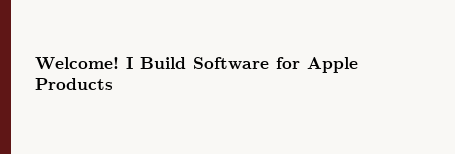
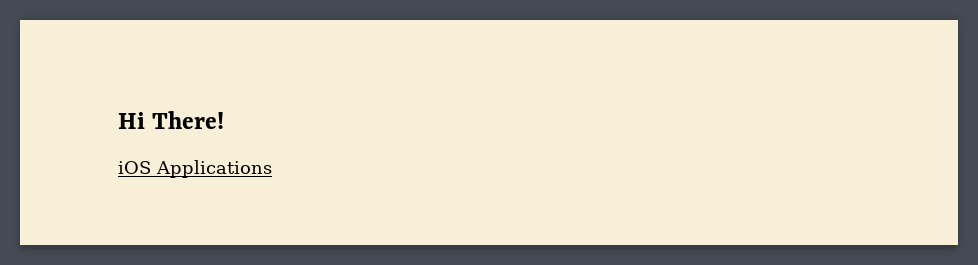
- Welcome! I Build Software for Apple Products
+ Hi There!
+ iOS Applications

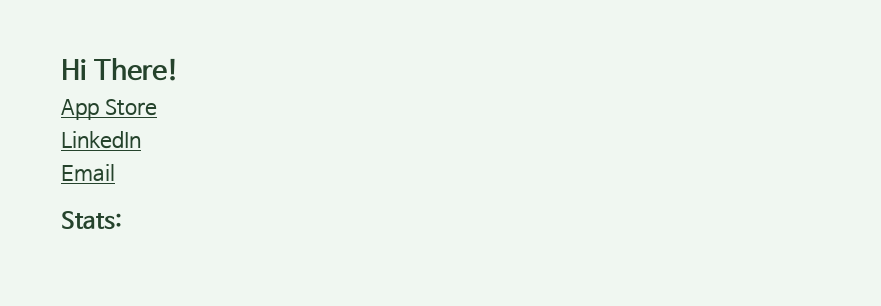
- iOS Applications
+ App Store
+ LinkedIn
+ Email
+ Stats:

